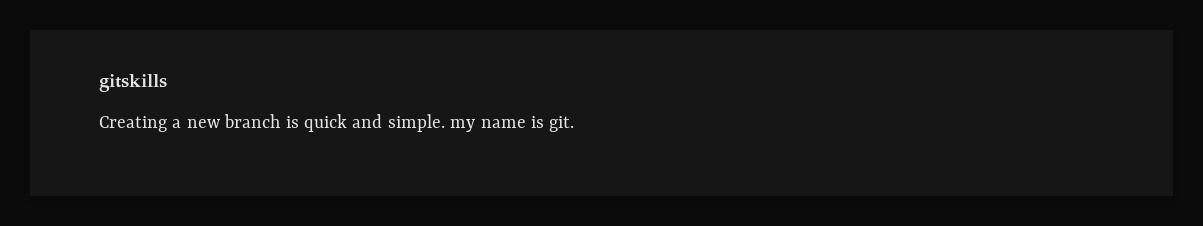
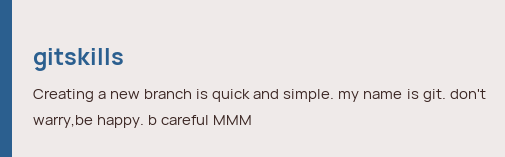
- Creating a new branch is quick and simple. my name is git.
+ Creating a new branch is quick and simple. my name is git. don't warry,be happy. b careful MMM

